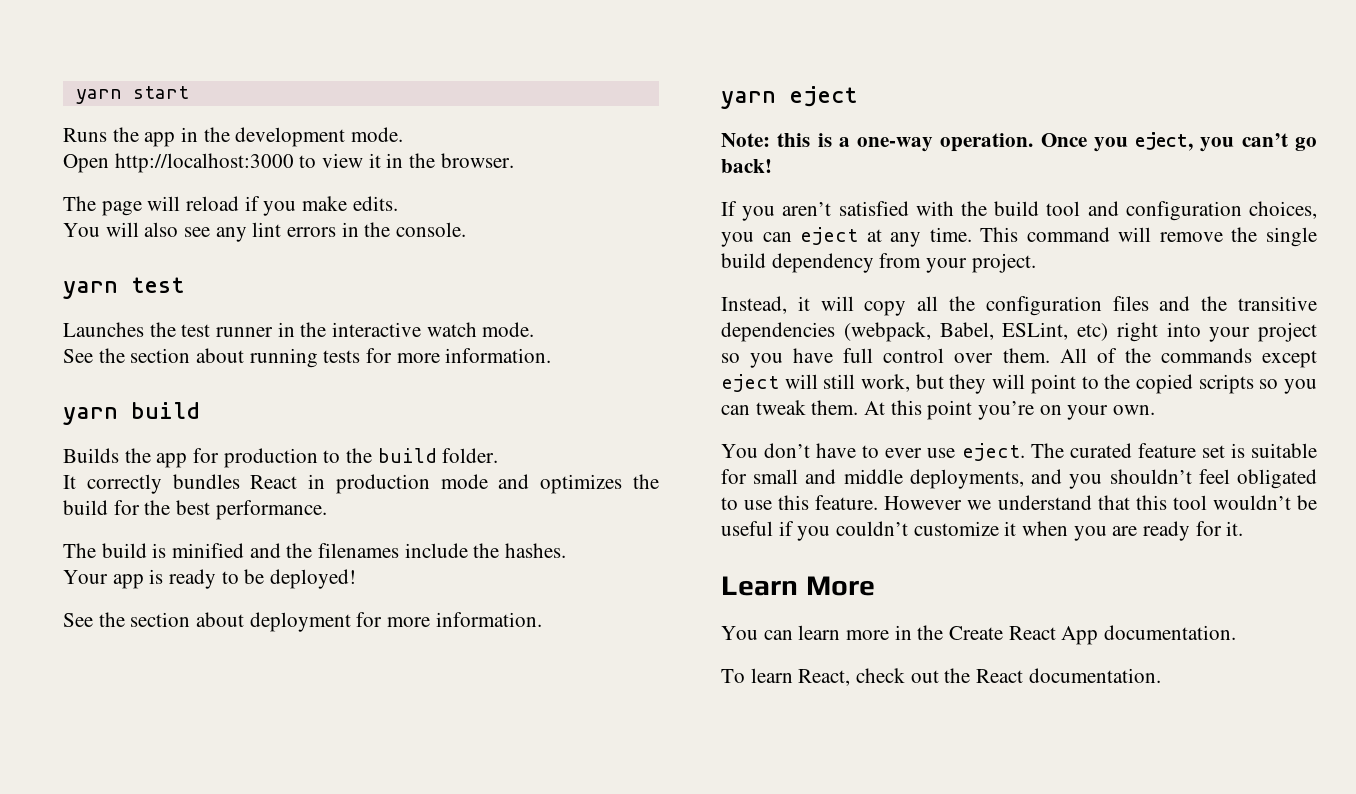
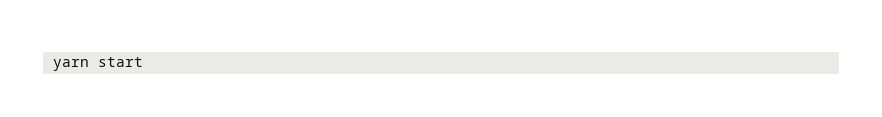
- Runs the app in the development mode.
- Open http://localhost:3000 to view it in the browser.
- The page will reload if you make edits.
- You will also see any lint errors in the console.
- yarn test
- Launches the test runner in the interactive watch mode.
- See the section about running tests for more information.
- yarn build
- Builds the app for production to the build folder.
- It correctly bundles React in production mode and optimizes the build for the best performance.
- The build is minified and the filenames include the hashes.
- Your app is ready to be deployed!
- See the section about deployment for more information.
- yarn eject
- Note: this is a one-way operation. Once you eject, you can’t go back!
- If you aren’t satisfied with the build tool and configuration choices, you can eject at any time. This command will remove the single build dependency from your project.
- Instead, it will copy all the configuration files and the transitive dependencies (webpack, Babel, ESLint, etc) right into your project so you have full control over them. All of the commands except eject will still work, but they will point to the copied scripts so you can tweak them. At this point you’re on your own.
- You don’t have to ever use eject. The curated feature set is suitable for small and middle deployments, and you shouldn’t feel obligated to use this feature. However we understand that this tool wouldn’t be useful if you couldn’t customize it when you are ready for it.
- Learn More
- You can learn more in the Create React App documentation.
- To learn React, check out the React documentation.

